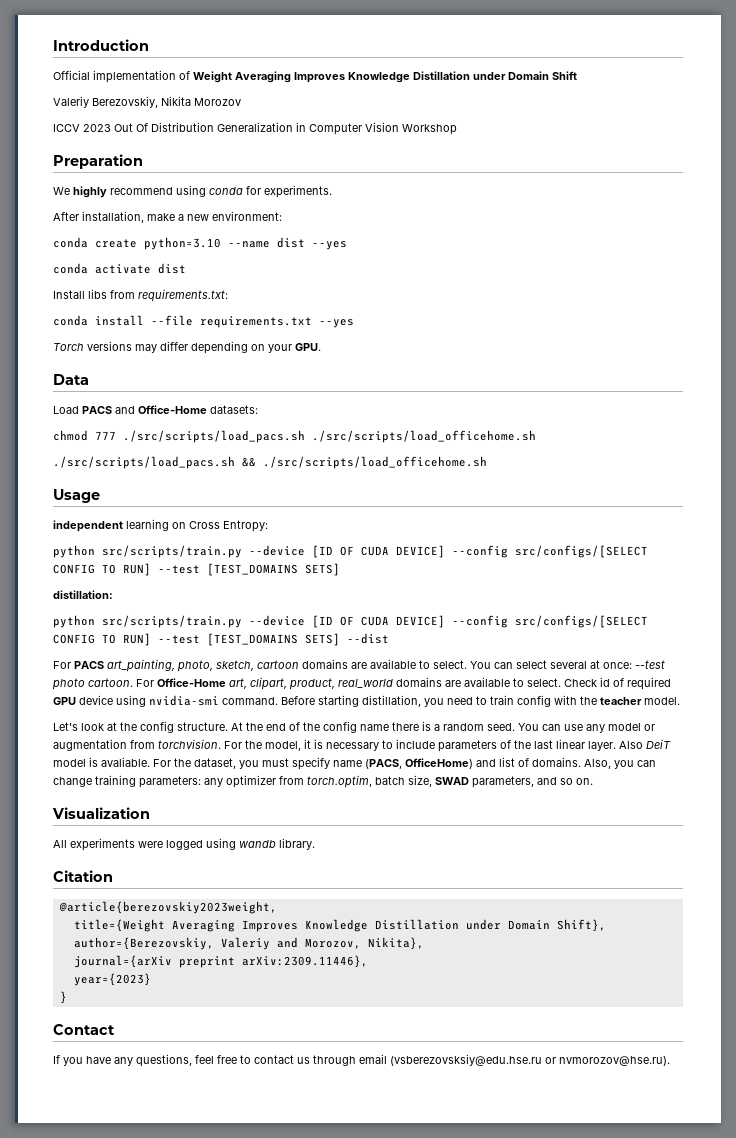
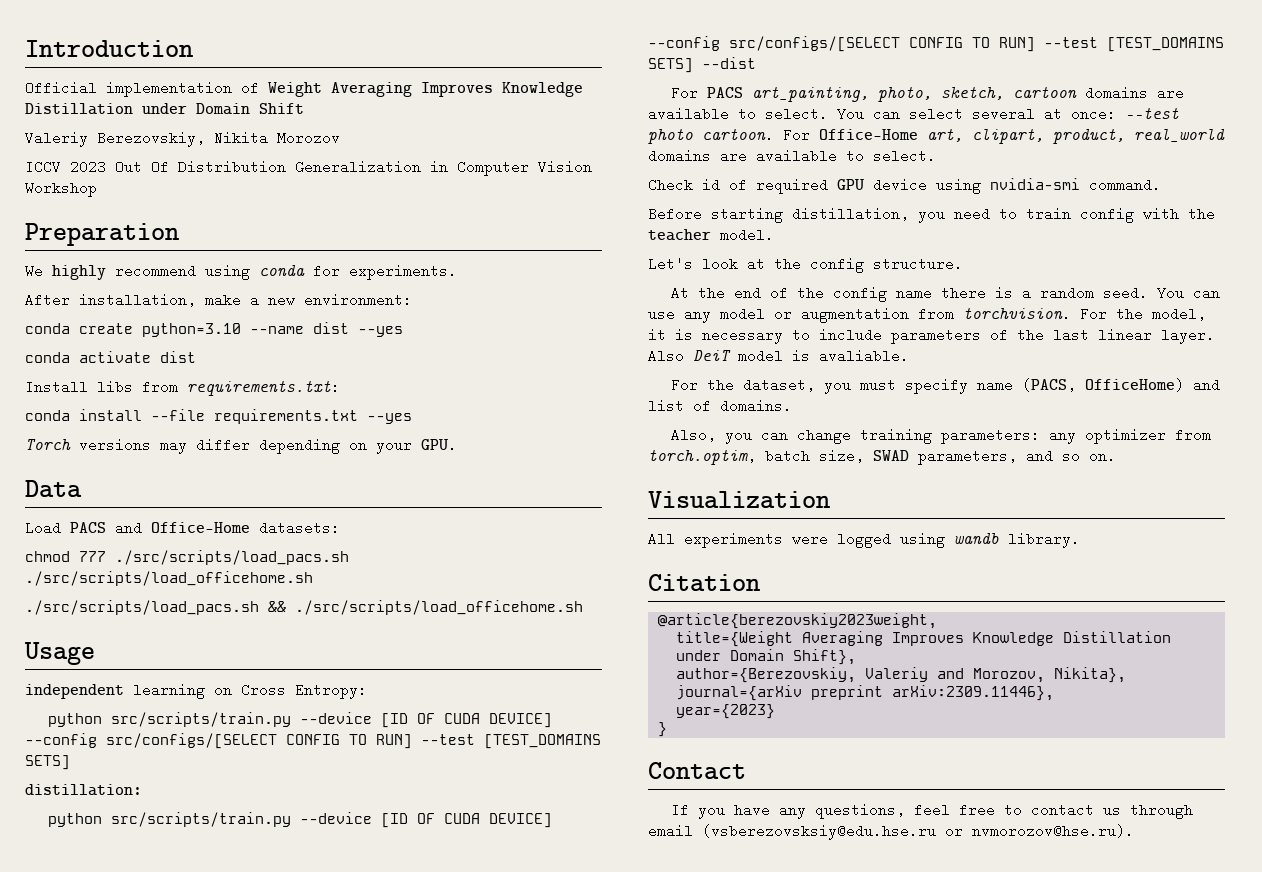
- For Office-Home art, clipart, product, real_world domains are available to select. Check id of required GPU device using nvidia-smi command. Before starting distillation, you need to train config with the teacher model.
+ For Office-Home art, clipart, product, real_world domains are available to select.
+ Check id of required GPU device using nvidia-smi command.
+ Before starting distillation, you need to train config with the teacher model.
- Let's look at the config structure. At the end of the config name there is a random seed.
+ Let's look at the config structure.
+ At the end of the config name there is a random seed.
- Also DeiT model is avaliable. For the dataset, you must specify name (PACS, OfficeHome) and list of domains. Also, you can change training parameters: any optimizer from torch.optim, batch size, SWAD parameters, and so on.
+ Also DeiT model is avaliable.
+ For the dataset, you must specify name (PACS, OfficeHome) and list of domains.
+ Also, you can change training parameters: any optimizer from torch.optim, batch size, SWAD parameters, and so on.

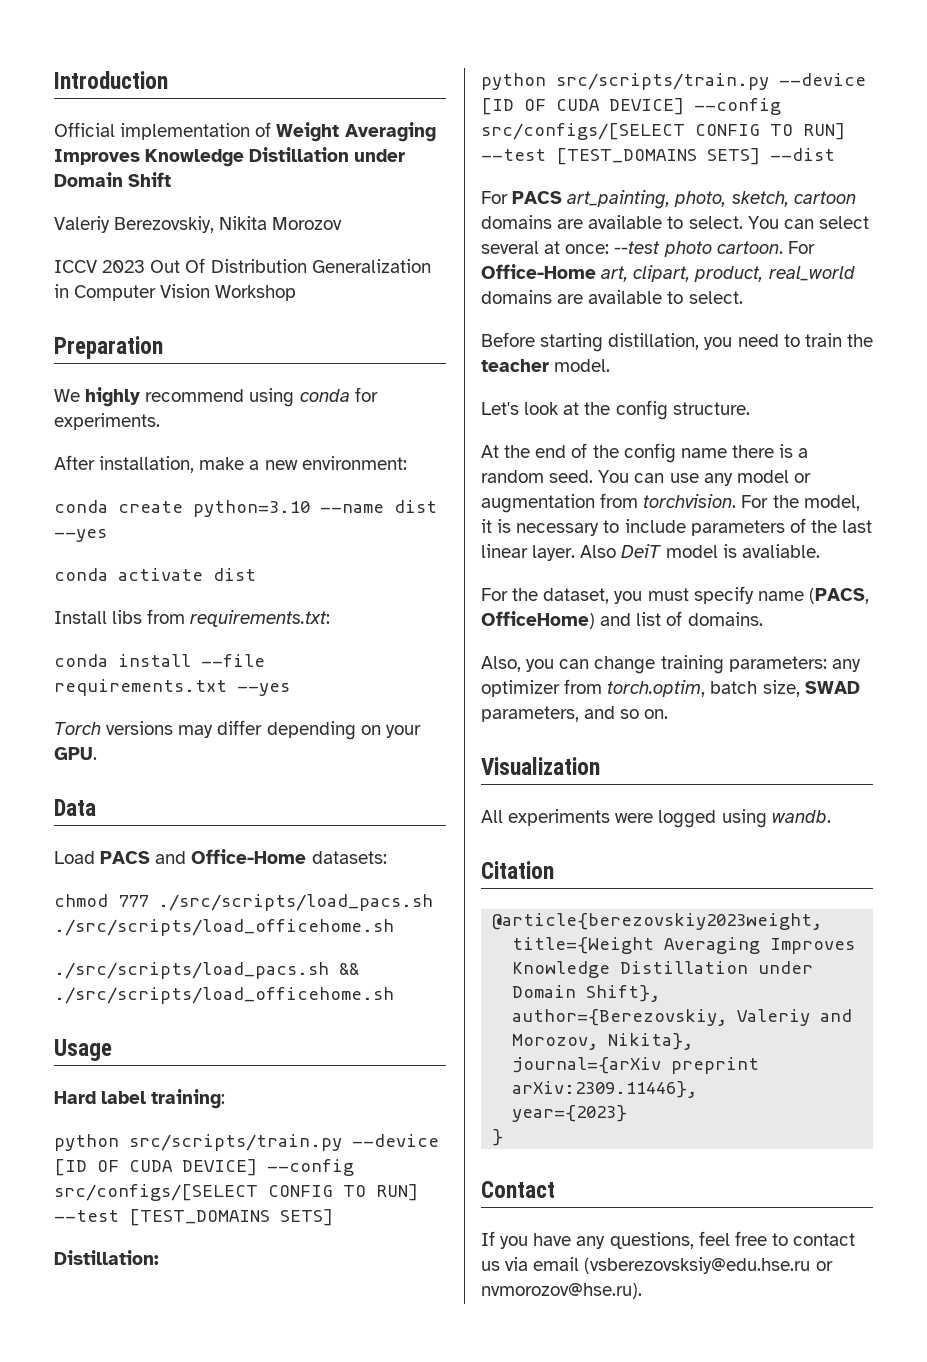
- independent learning on Cross Entropy:
+ Hard label training:
- distillation:
+ Distillation:
- Check id of required GPU device using nvidia-smi command.
- Before starting distillation, you need to train config with the teacher model.
+ Before starting distillation, you need to train the teacher model.
- All experiments were logged using wandb library.
+ All experiments were logged using wandb.
- If you have any questions, feel free to contact us through email (vsberezovsksiy@edu.hse.ru or nvmorozov@hse.ru).
+ If you have any questions, feel free to contact us via email (vsberezovsksiy@edu.hse.ru or nvmorozov@hse.ru).

